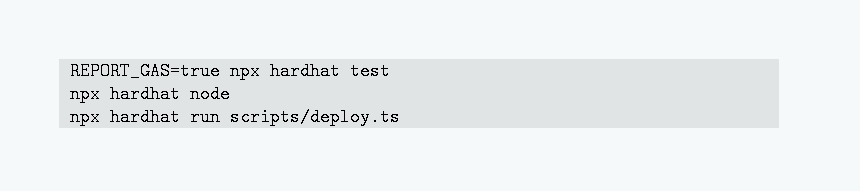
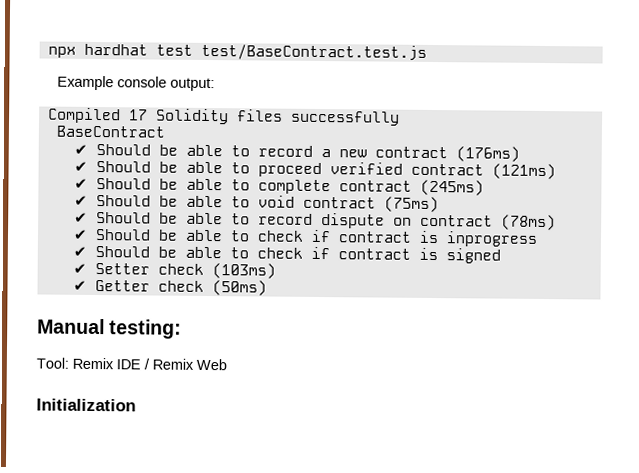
- REPORT_GAS=true npx hardhat test
- npx hardhat node
- npx hardhat run scripts/deploy.ts
+ npx hardhat test test/BaseContract.test.js
+ Example console output:
+ Compiled 17 Solidity files successfully
+ BaseContract
+ ✔ Should be able to record a new contract (176ms)
+ ✔ Should be able to proceed verified contract (121ms)
+ ✔ Should be able to complete contract (245ms)
+ ✔ Should be able to void contract (75ms)
+ ✔ Should be able to record dispute on contract (78ms)
+ ✔ Should be able to check if contract is inprogress
+ ✔ Should be able to check if contract is signed
+ ✔ Setter check (103ms)
+ ✔ Getter check (50ms)
+ Manual testing:
+ Tool: Remix IDE / Remix Web
+ Initialization

